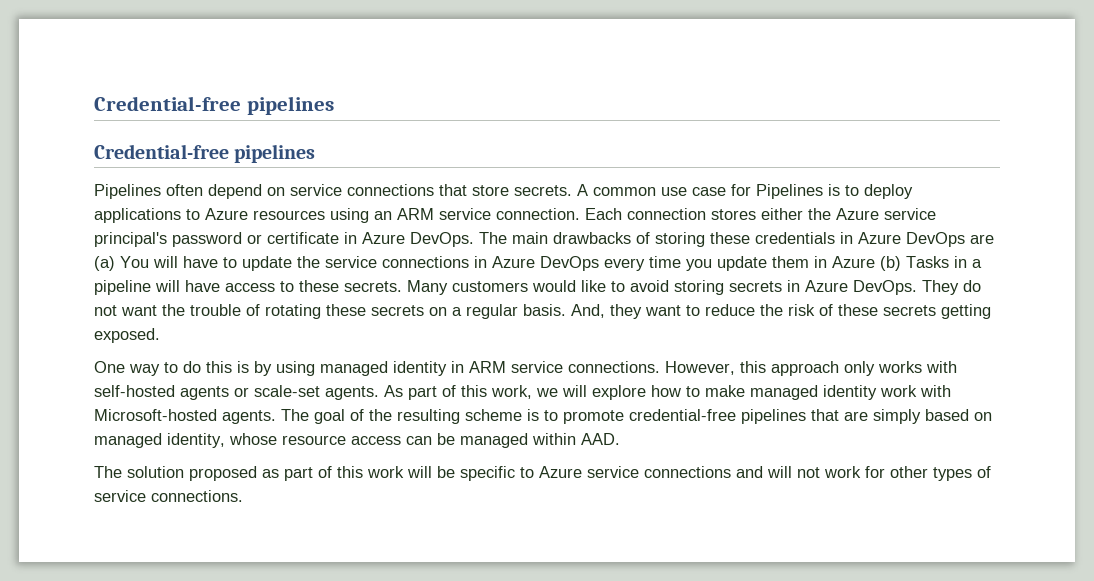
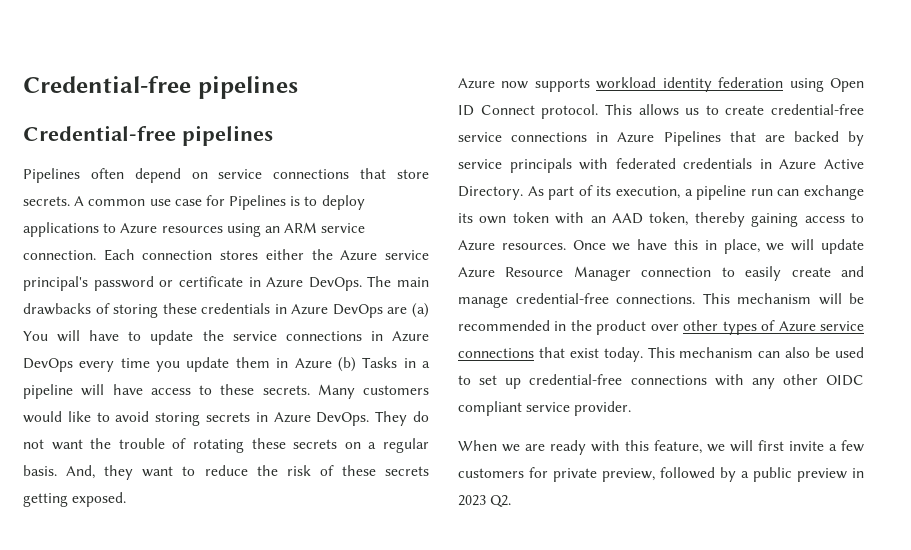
- One way to do this is by using managed identity in ARM service connections. However, this approach only works with self-hosted agents or scale-set agents. As part of this work, we will explore how to make managed identity work with Microsoft-hosted agents. The goal of the resulting scheme is to promote credential-free pipelines that are simply based on managed identity, whose resource access can be managed within AAD.
- The solution proposed as part of this work will be specific to Azure service connections and will not work for other types of service connections.
+ Azure now supports workload identity federation using Open ID Connect protocol. This allows us to create credential-free service connections in Azure Pipelines that are backed by service principals with federated credentials in Azure Active Directory. As part of its execution, a pipeline run can exchange its own token with an AAD token, thereby gaining access to Azure resources. Once we have this in place, we will update Azure Resource Manager connection to easily create and manage credential-free connections. This mechanism will be recommended in the product over other types of Azure service connections that exist today. This mechanism can also be used to set up credential-free connections with any other OIDC compliant service provider.
+ When we are ready with this feature, we will first invite a few customers for private preview, followed by a public preview in 2023 Q2.

